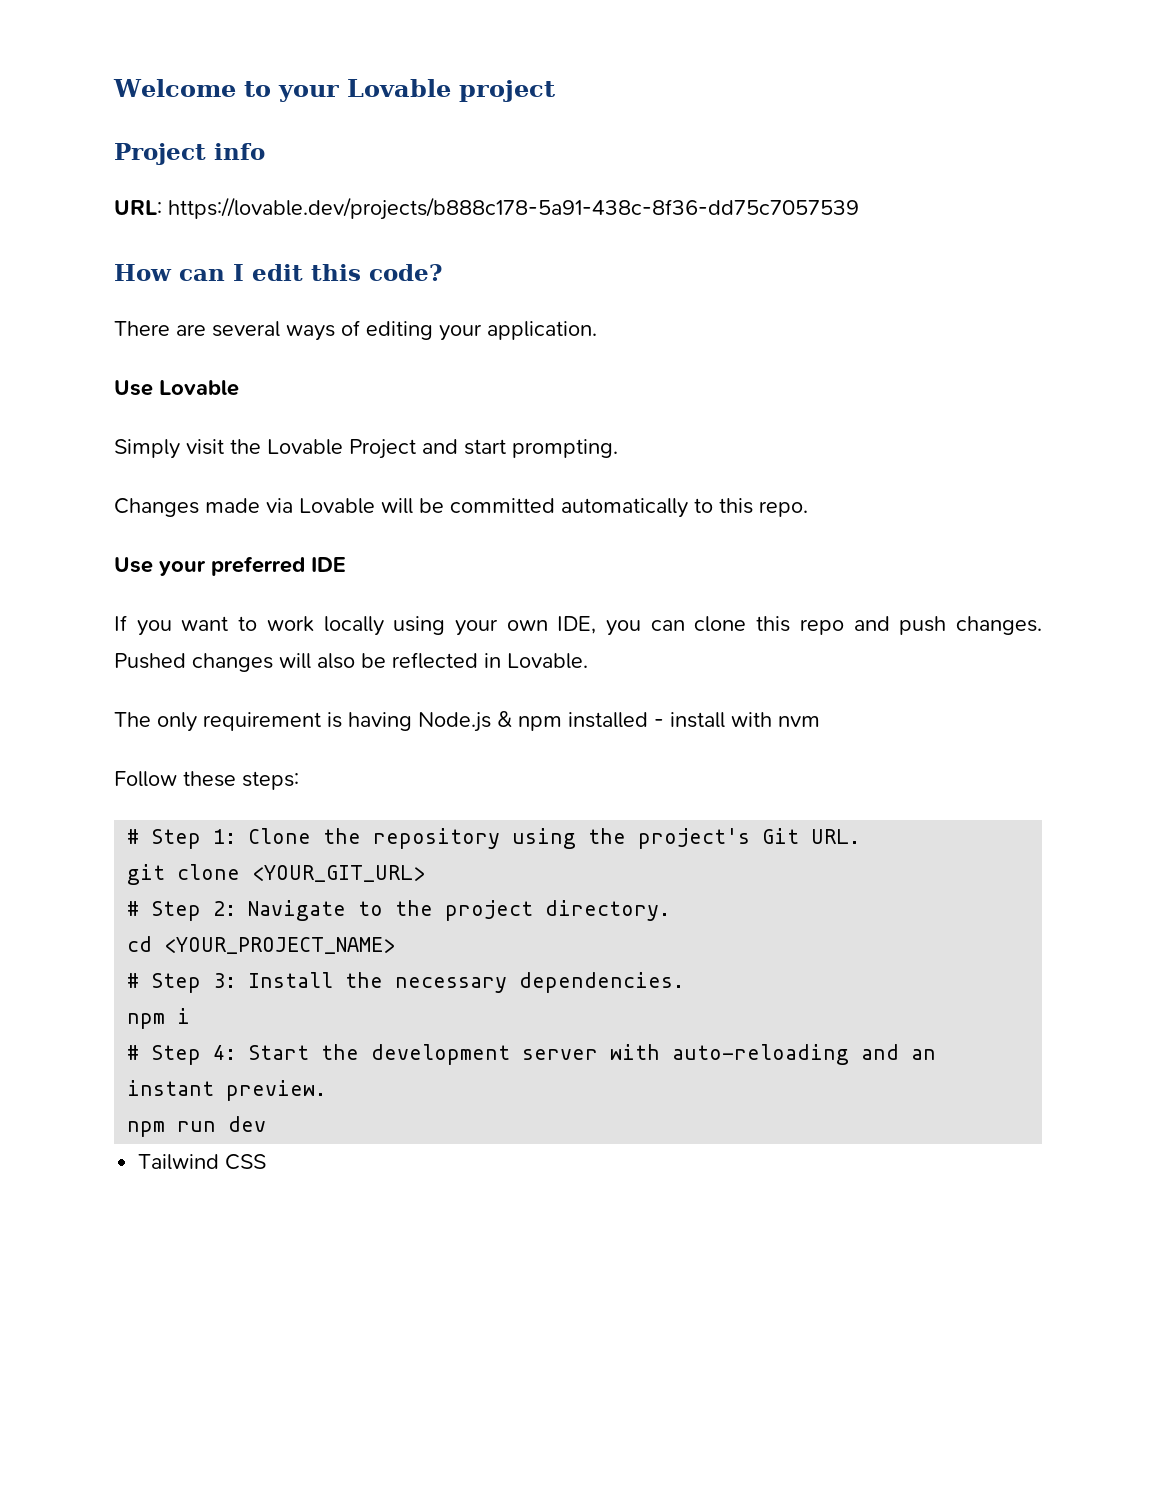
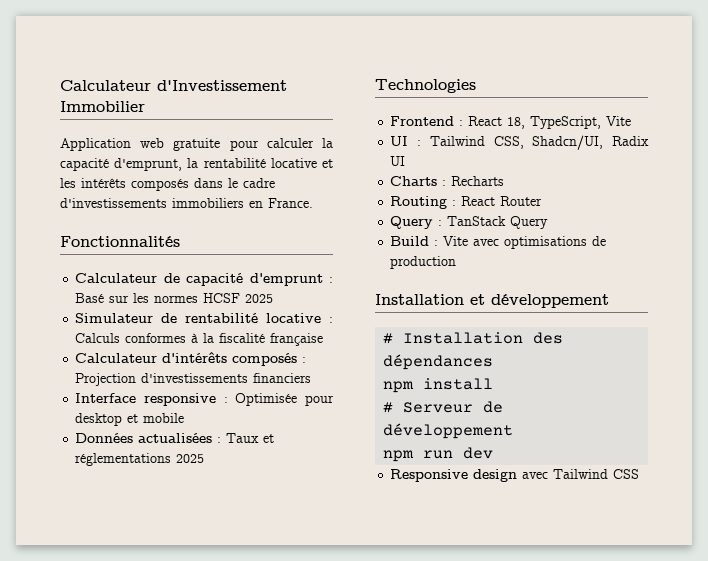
- Welcome to your Lovable project
- Project info
- URL: https://lovable.dev/projects/b888c178-5a91-438c-8f36-dd75c7057539
- How can I edit this code?
- There are several ways of editing your application.
- Use Lovable
- Simply visit the Lovable Project and start prompting.
- Changes made via Lovable will be committed automatically to this repo.
- Use your preferred IDE
- If you want to work locally using your own IDE, you can clone this repo and push changes. Pushed changes will also be reflected in Lovable.
- The only requirement is having Node.js & npm installed - install with nvm
- Follow these steps:
- # Step 1: Clone the repository using the project's Git URL.
- git clone <YOUR_GIT_URL>
- # Step 2: Navigate to the project directory.
- cd <YOUR_PROJECT_NAME>
- # Step 3: Install the necessary dependencies.
- npm i
- # Step 4: Start the development server with auto-reloading and an instant preview.
+ Calculateur d'Investissement Immobilier
+ Application web gratuite pour calculer la capacité d'emprunt, la rentabilité locative et les intérêts composés dans le cadre d'investissements immobiliers en France.
+ Fonctionnalités
+ Calculateur de capacité d'emprunt : Basé sur les normes HCSF 2025
+ Simulateur de rentabilité locative : Calculs conformes à la fiscalité française
+ Calculateur d'intérêts composés : Projection d'investissements financiers
+ Interface responsive : Optimisée pour desktop et mobile
+ Données actualisées : Taux et réglementations 2025
+ Technologies
+ Frontend : React 18, TypeScript, Vite
+ UI : Tailwind CSS, Shadcn/UI, Radix UI
+ Charts : Recharts
+ Routing : React Router
+ Query : TanStack Query
+ Build : Vite avec optimisations de production
+ Installation et développement
+ # Installation des dépendances
+ npm install
+ # Serveur de développement
- Tailwind CSS
+ Responsive design avec Tailwind CSS

